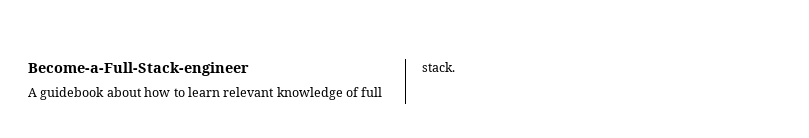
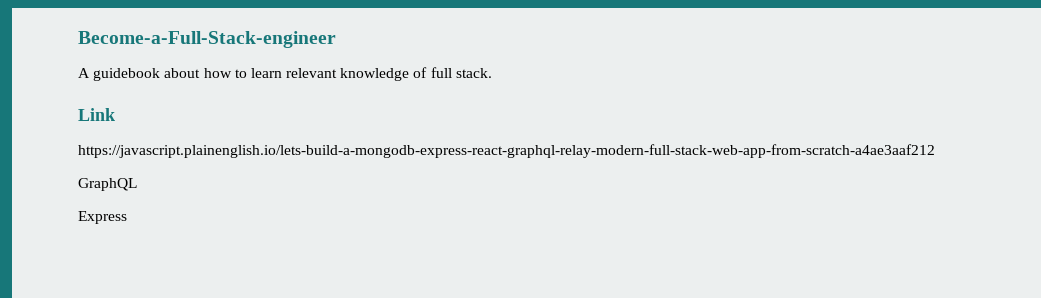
+ Link
+ https://javascript.plainenglish.io/lets-build-a-mongodb-express-react-graphql-relay-modern-full-stack-web-app-from-scratch-a4ae3aaf212
+ GraphQL
+ Express

